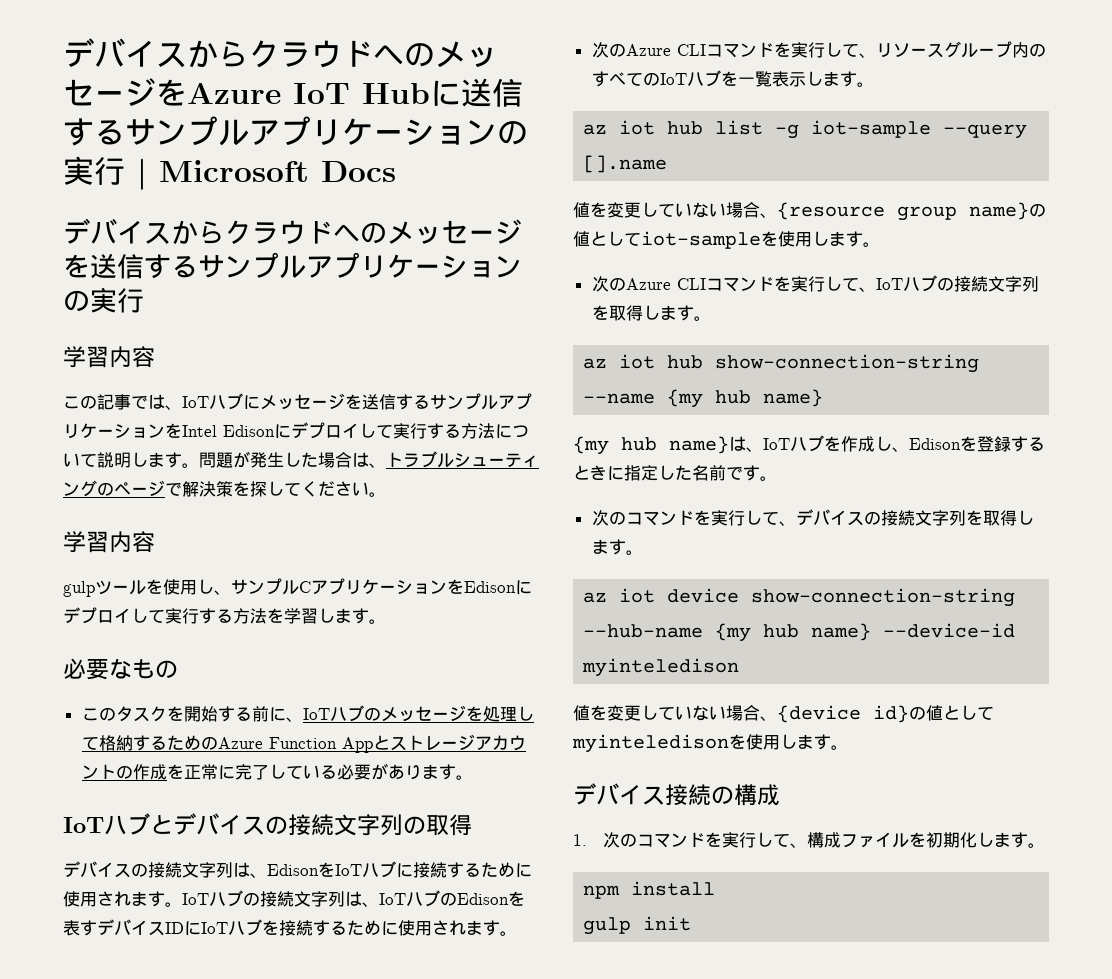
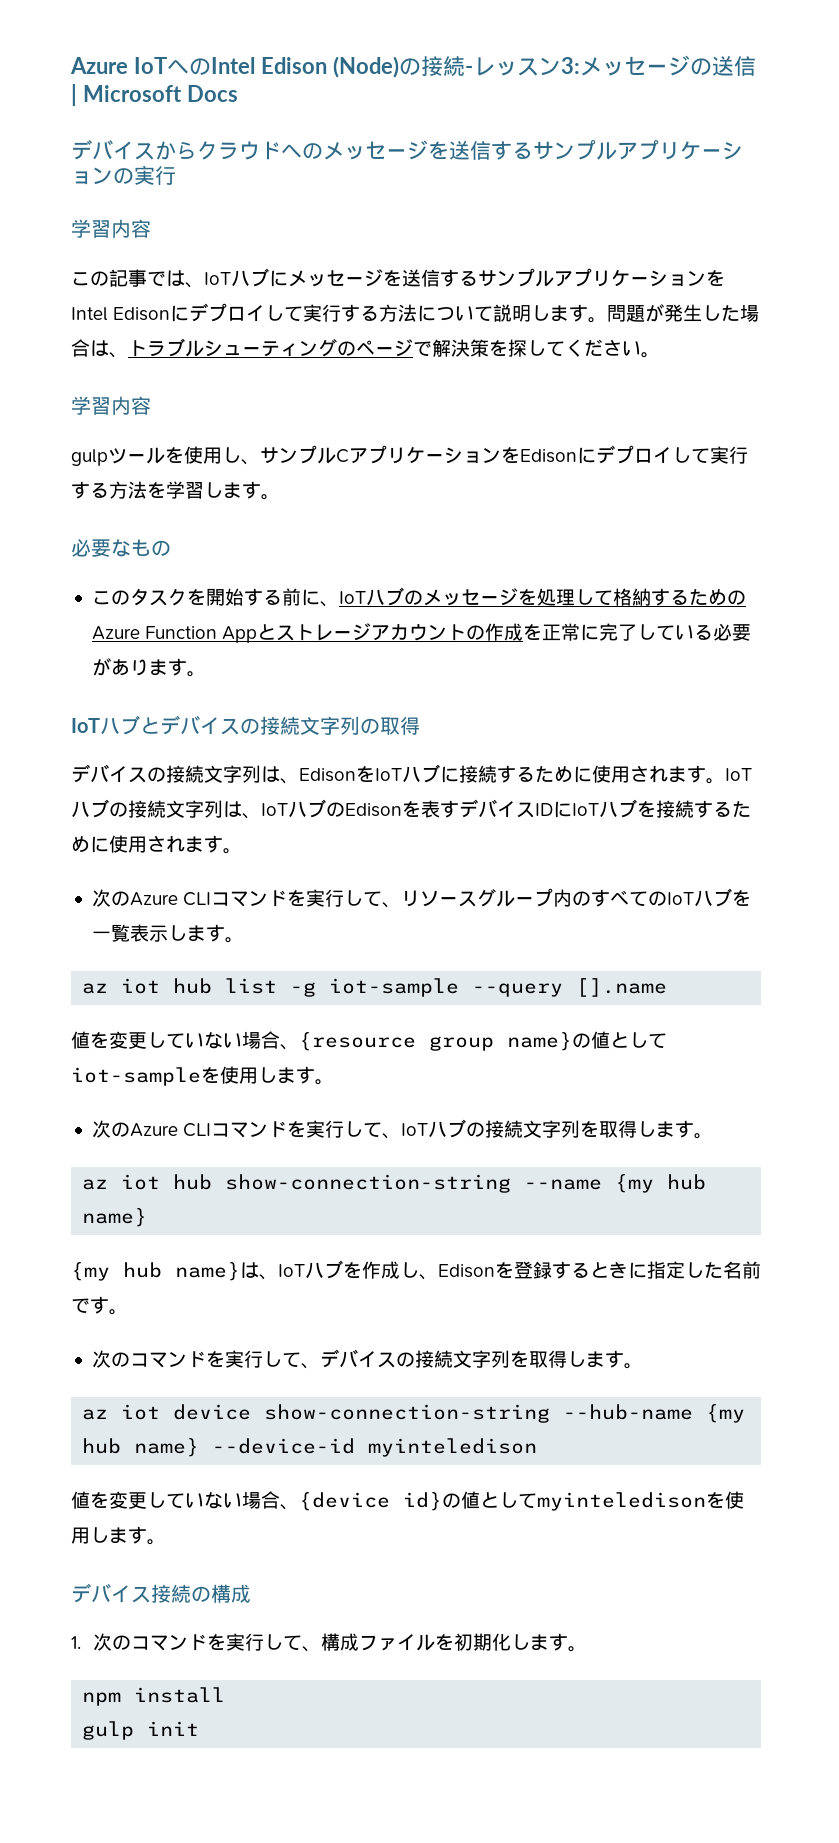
- デバイスからクラウドへのメッセージをAzure IoT Hubに送信するサンプルアプリケーションの実行 | Microsoft Docs
+ Azure IoTへのIntel Edison (Node)の接続-レッスン3:メッセージの送信 | Microsoft Docs

